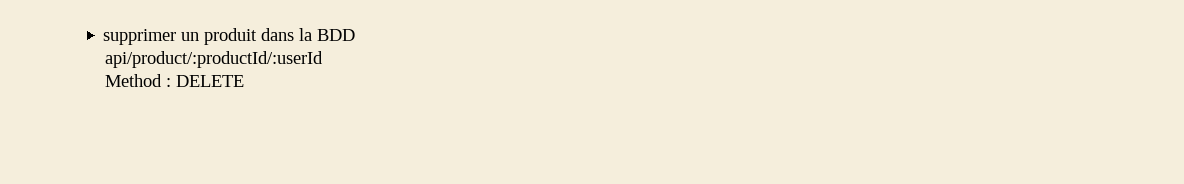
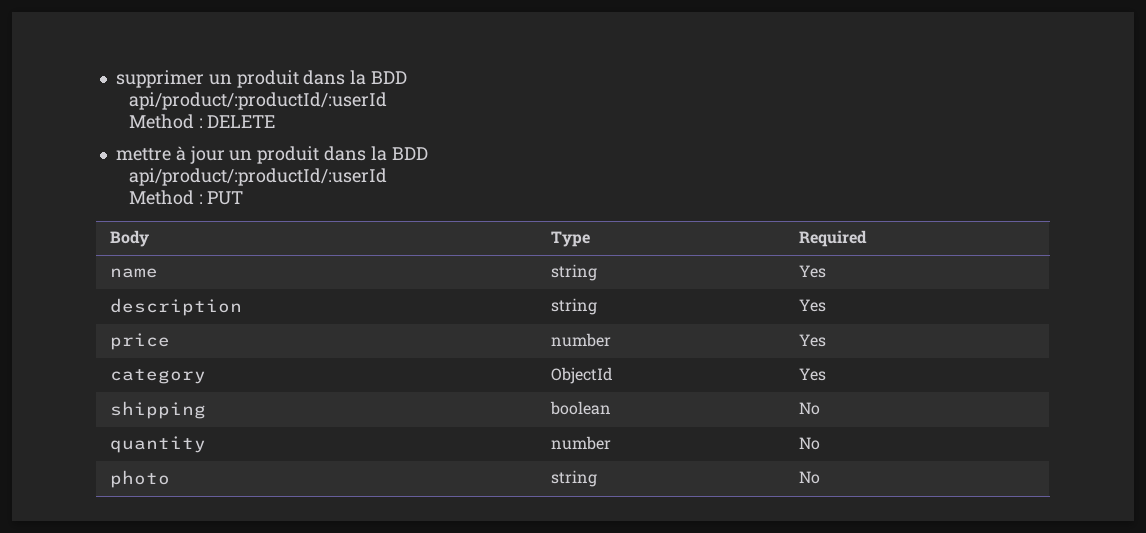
+ mettre à jour un produit dans la BDD
+ api/product/:productId/:userId
+ Method : PUT
+ Body | Type | Required
+ name | string | Yes
+ description | string | Yes
+ price | number | Yes
+ category | ObjectId | Yes
+ shipping | boolean | No
+ quantity | number | No
+ photo | string | No

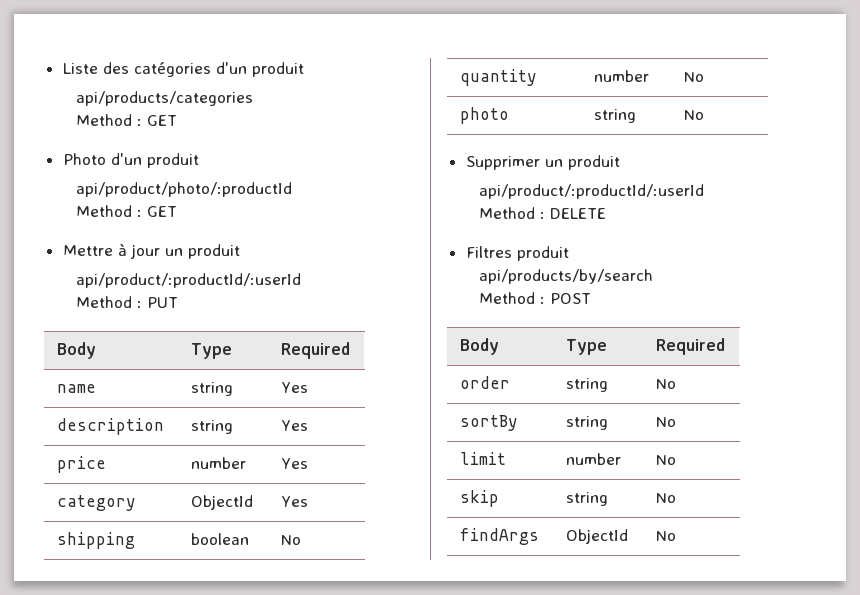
- supprimer un produit dans la BDD
- api/product/:productId/:userId
- Method : DELETE
- mettre à jour un produit dans la BDD
+ Liste des catégories d'un produit
+ api/products/categories
+ Method : GET
+ Photo d'un produit
+ api/product/photo/:productId
+ Method : GET
+ Mettre à jour un produit
+ Supprimer un produit
+ api/product/:productId/:userId
+ Method : DELETE
+ Filtres produit
+ api/products/by/search
+ Method : POST
+ Body | Type | Required
+ order | string | No
+ sortBy | string | No
+ limit | number | No
+ skip | string | No
+ findArgs | ObjectId | No

